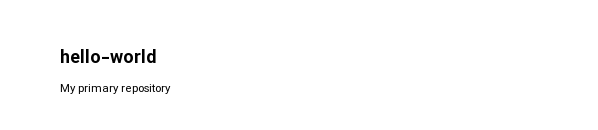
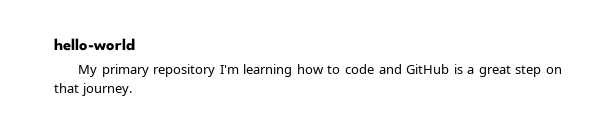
- My primary repository
+ My primary repository I'm learning how to code and GitHub is a great step on that journey.

